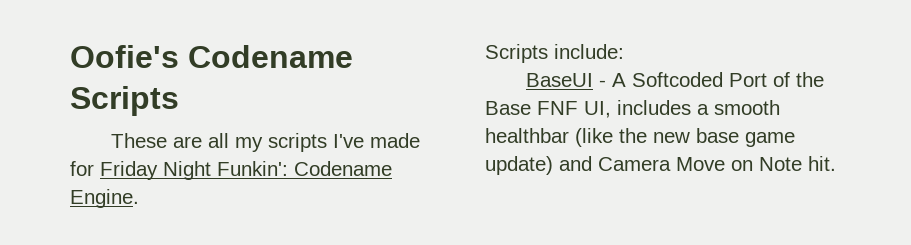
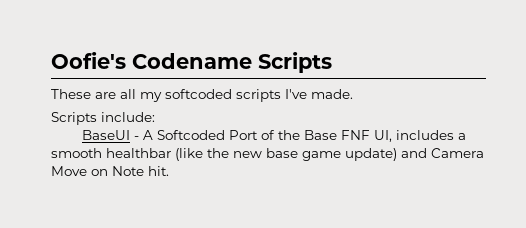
- These are all my scripts I've made for Friday Night Funkin': Codename Engine.
+ These are all my softcoded scripts I've made.

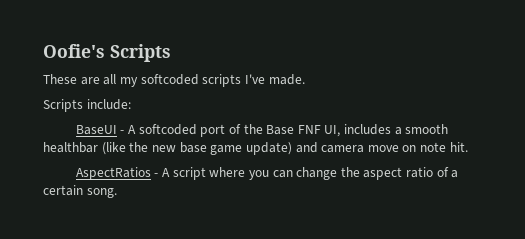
- Oofie's Codename Scripts
+ Oofie's Scripts
- BaseUI - A Softcoded Port of the Base FNF UI, includes a smooth healthbar (like the new base game update) and Camera Move on Note hit.
+ BaseUI - A softcoded port of the Base FNF UI, includes a smooth healthbar (like the new base game update) and camera move on note hit.
+ AspectRatios - A script where you can change the aspect ratio of a certain song.

